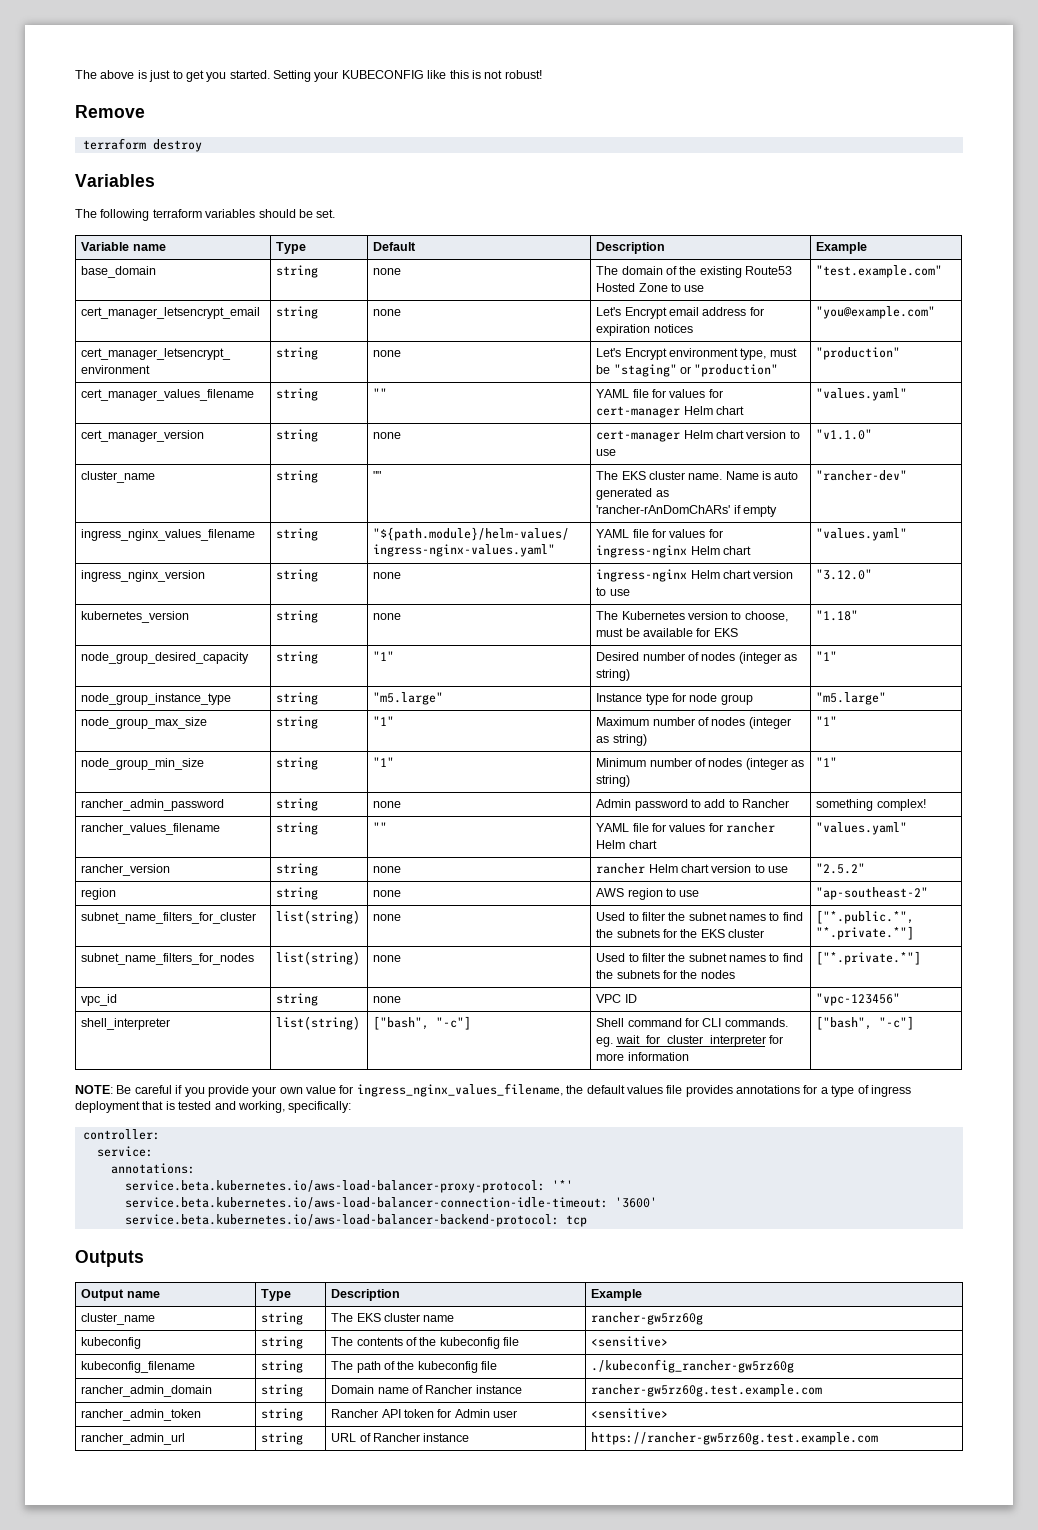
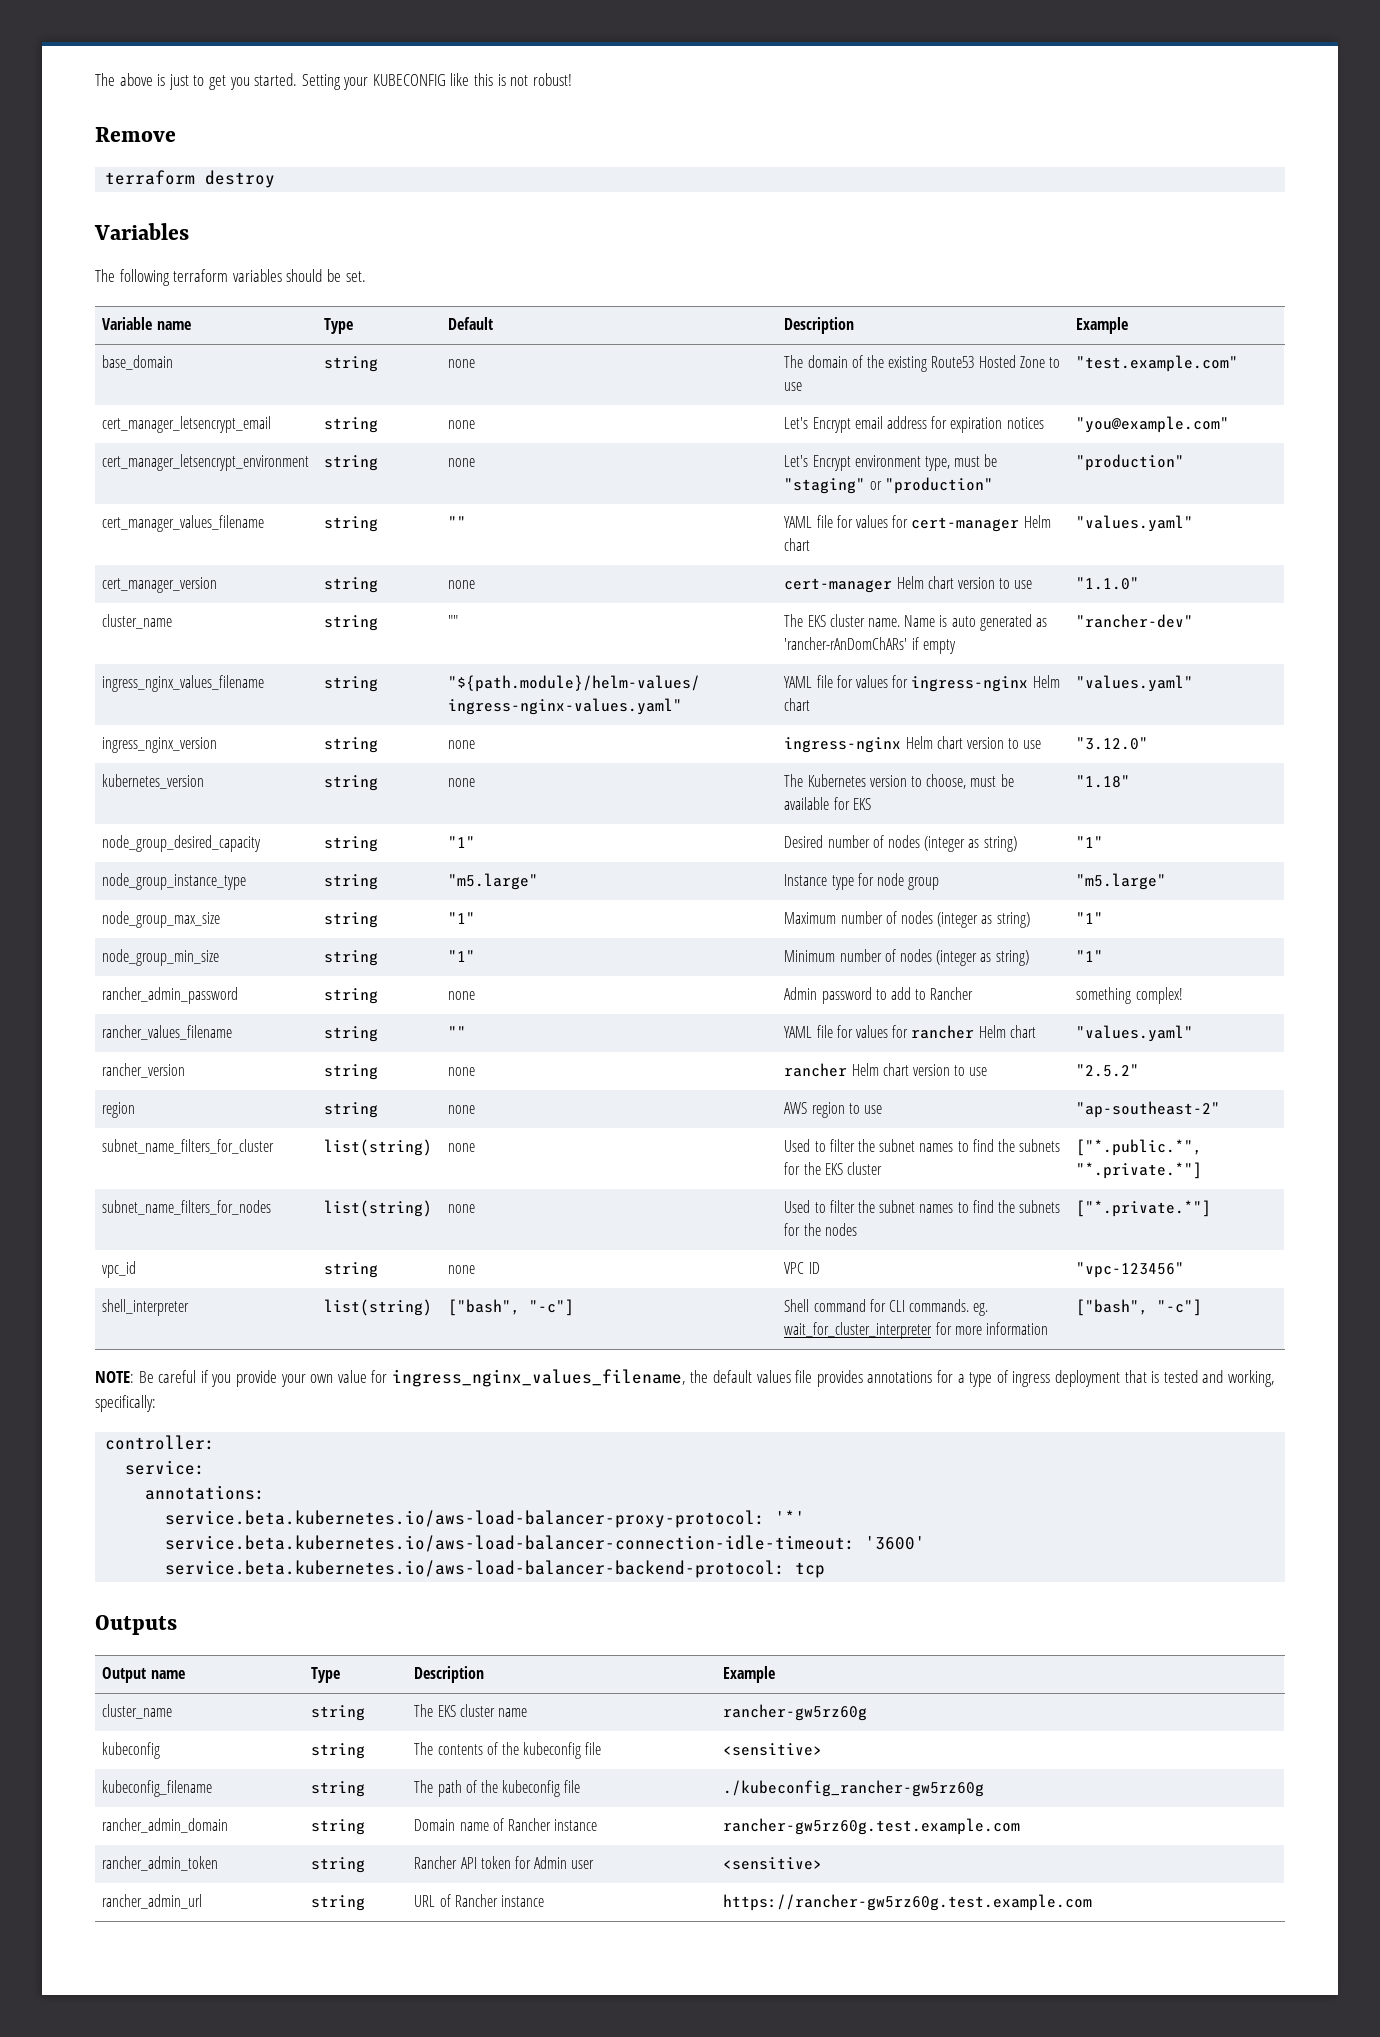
- cert_manager_version | string | none | cert-manager Helm chart version to use | "v1.1.0"
+ cert_manager_version | string | none | cert-manager Helm chart version to use | "1.1.0"

